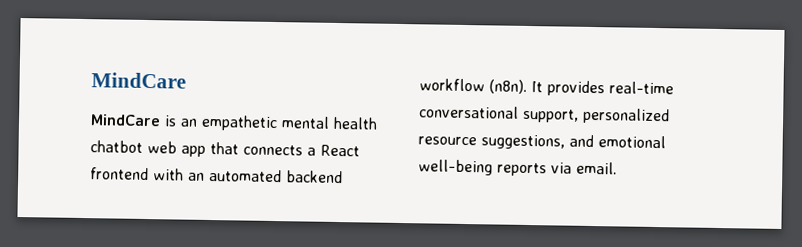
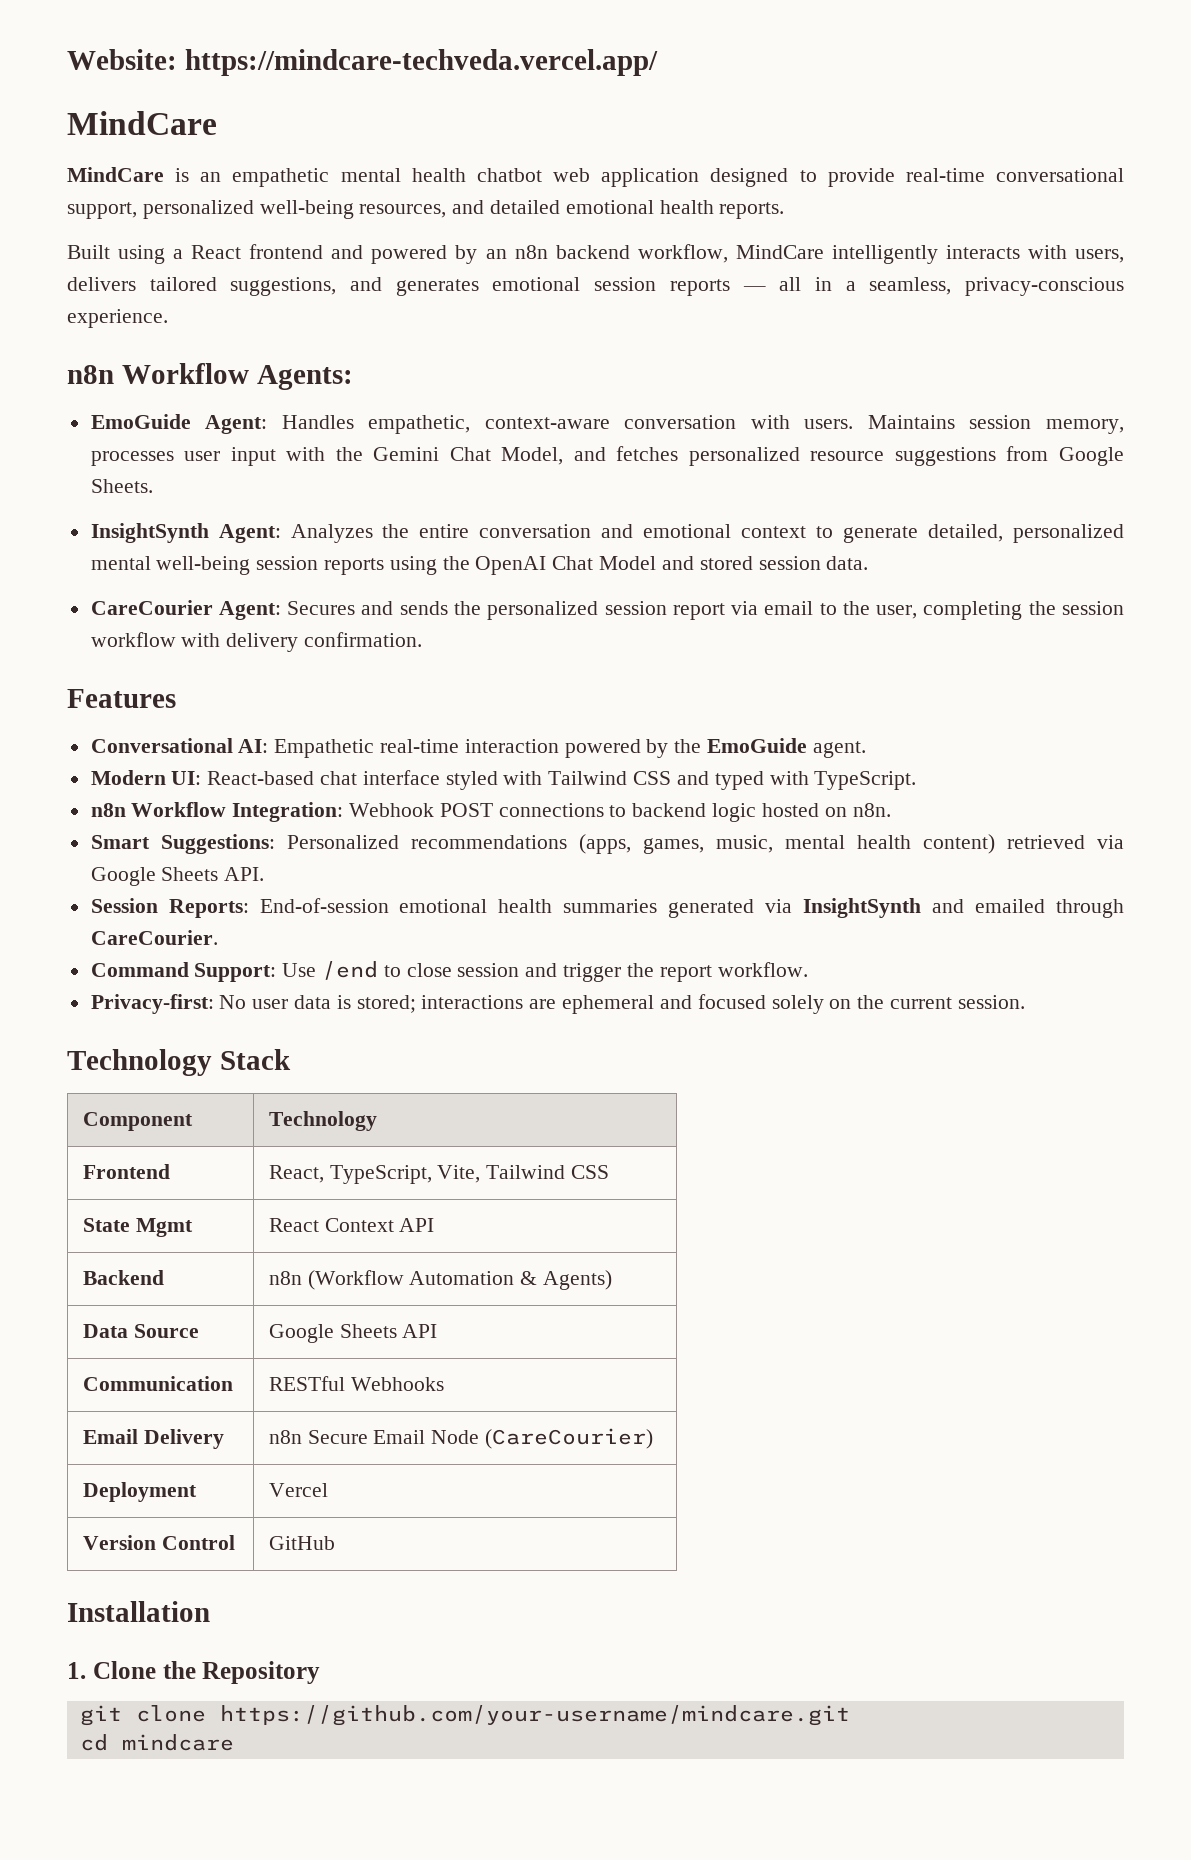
+ Website: https://mindcare-techveda.vercel.app/
- MindCare is an empathetic mental health chatbot web app that connects a React frontend with an automated backend workflow (n8n). It provides real-time conversational support, personalized resource suggestions, and emotional well-being reports via email.
+ MindCare is an empathetic mental health chatbot web application designed to provide real-time conversational support, personalized well-being resources, and detailed emotional health reports.
+ Built using a React frontend and powered by an n8n backend workflow, MindCare intelligently interacts with users, delivers tailored suggestions, and generates emotional session reports — all in a seamless, privacy-conscious experience.
+ n8n Workflow Agents:
+ EmoGuide Agent: Handles empathetic, context-aware conversation with users. Maintains session memory, processes user input with the Gemini Chat Model, and fetches personalized resource suggestions from Google Sheets.
+ InsightSynth Agent: Analyzes the entire conversation and emotional context to generate detailed, personalized mental well-being session reports using the OpenAI Chat Model and stored session data.
+ CareCourier Agent: Secures and sends the personalized session report via email to the user, completing the session workflow with delivery confirmation.
+ Features
+ Conversational AI: Empathetic real-time interaction powered by the EmoGuide agent.
+ Modern UI: React-based chat interface styled with Tailwind CSS and typed with TypeScript.
+ n8n Workflow Integration: Webhook POST connections to backend logic hosted on n8n.
+ Smart Suggestions: Personalized recommendations (apps, games, music, mental health content) retrieved via Google Sheets API.
+ Session Reports: End-of-session emotional health summaries generated via InsightSynth and emailed through CareCourier.
+ Command Support: Use /end to close session and trigger the report workflow.
+ Privacy-first: No user data is stored; interactions are ephemeral and focused solely on the current session.
+ Technology Stack
+ Component | Technology
+ Frontend | React, TypeScript, Vite, Tailwind CSS
+ State Mgmt | React Context API
+ Backend | n8n (Workflow Automation & Agents)
+ Data Source | Google Sheets API
+ Communication | RESTful Webhooks
+ Email Delivery | n8n Secure Email Node (CareCourier)
+ Deployment | Vercel
+ Version Control | GitHub
+ Installation
+ 1. Clone the Repository
+ git clone https://github.com/your-username/mindcare.git
+ cd mindcare

